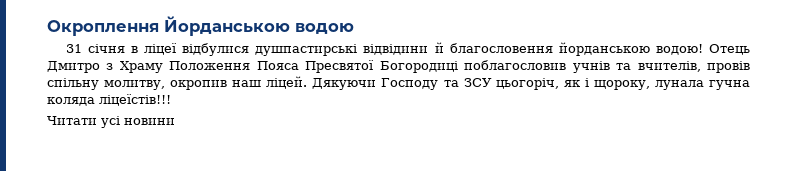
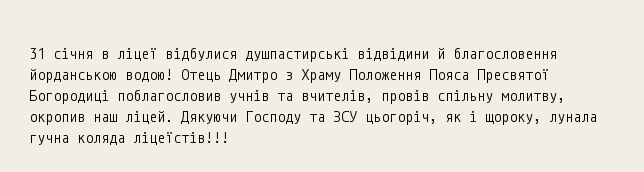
- Окроплення Йорданською водою
- Читати усі новини

